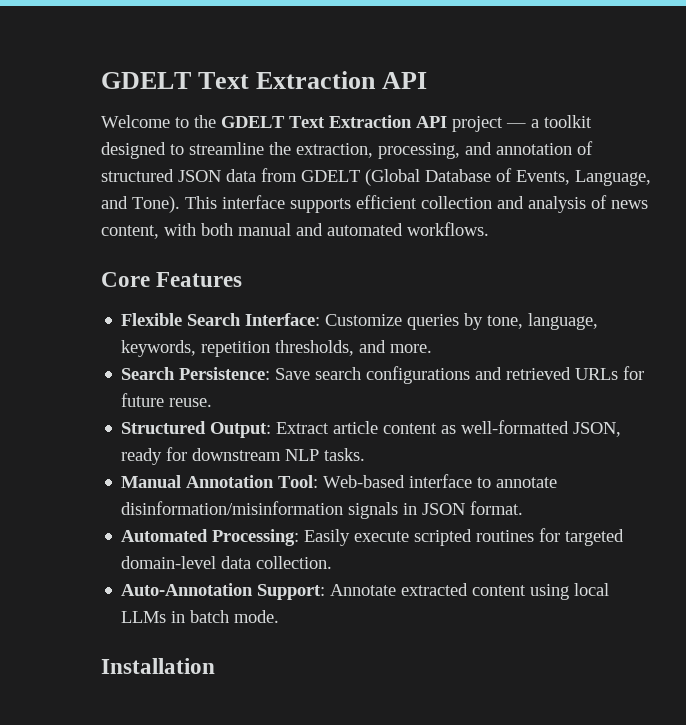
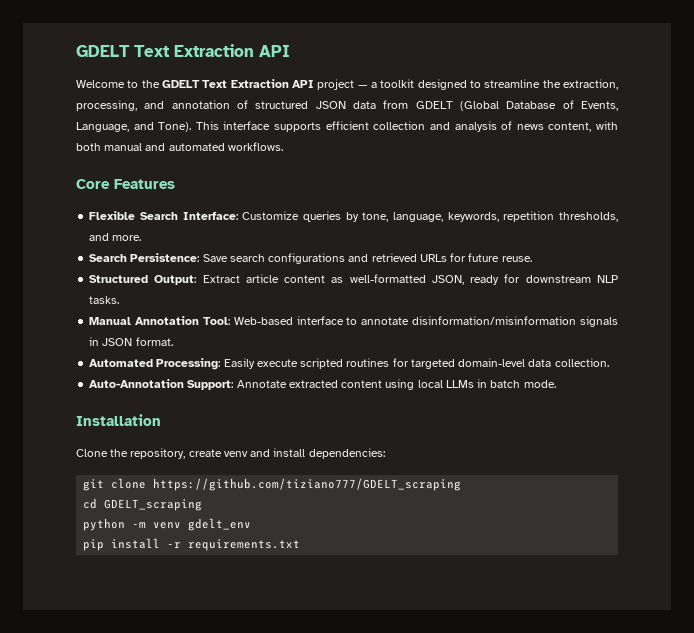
+ Clone the repository, create venv and install dependencies:
+ git clone https://github.com/tiziano777/GDELT_scraping
+ cd GDELT_scraping
+ python -m venv gdelt_env
+ pip install -r requirements.txt

